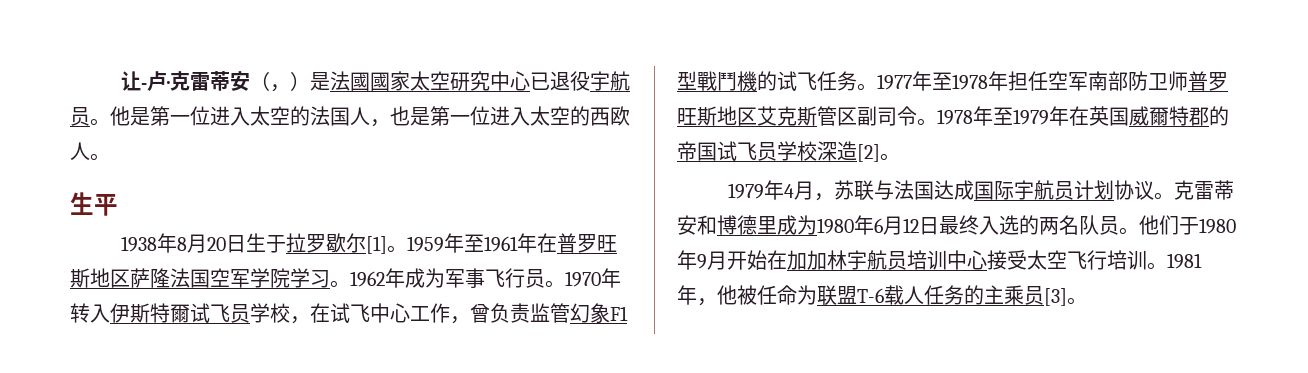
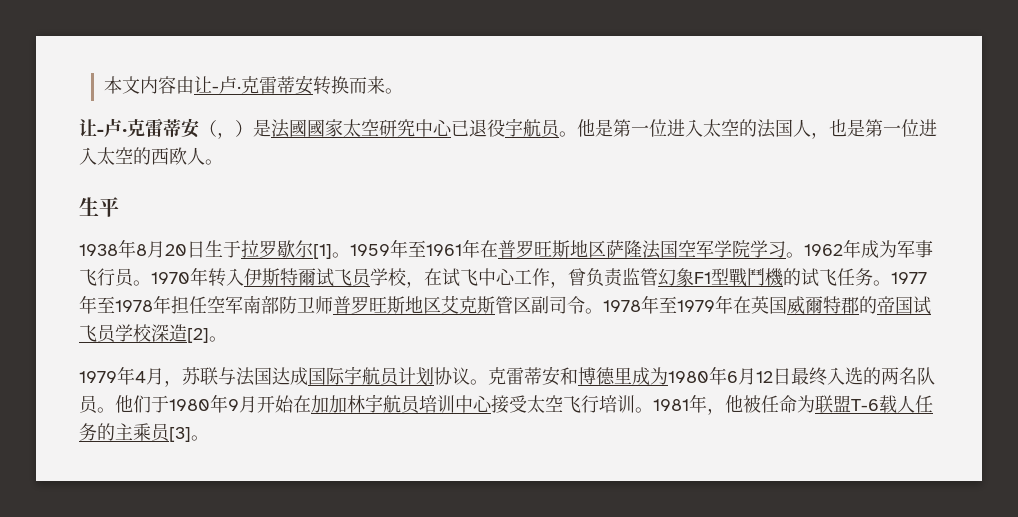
+ 本文内容由让-卢·克雷蒂安转换而来。

